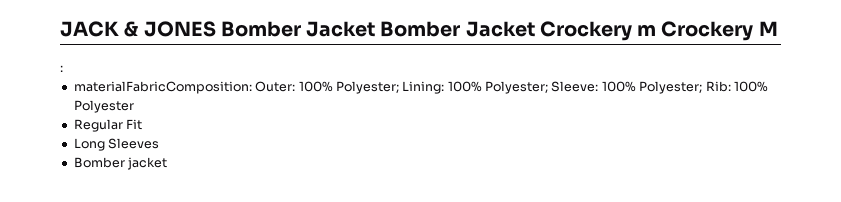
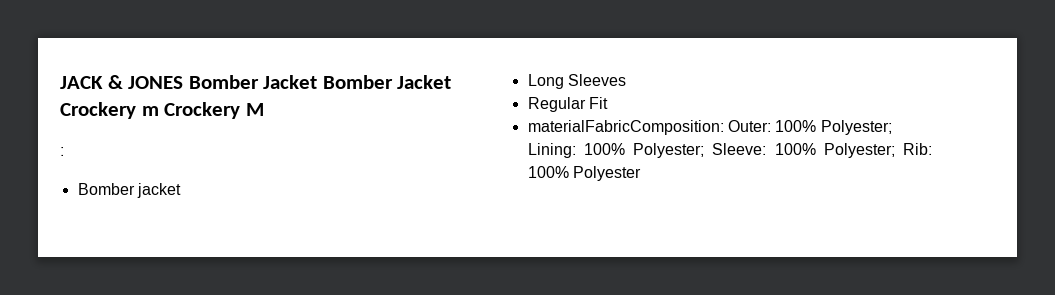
+ Bomber jacket
+ Long Sleeves
+ Regular Fit
- Regular Fit
- Long Sleeves
- Bomber jacket

